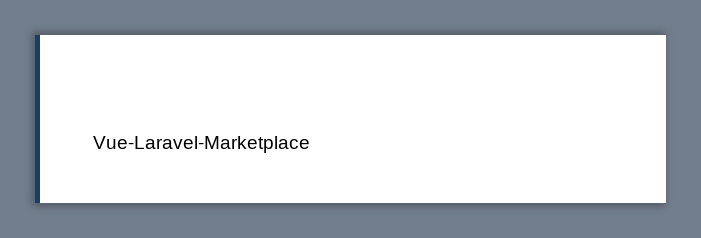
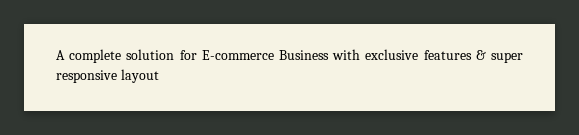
- Vue-Laravel-Marketplace
+ A complete solution for E-commerce Business with exclusive features & super responsive layout

